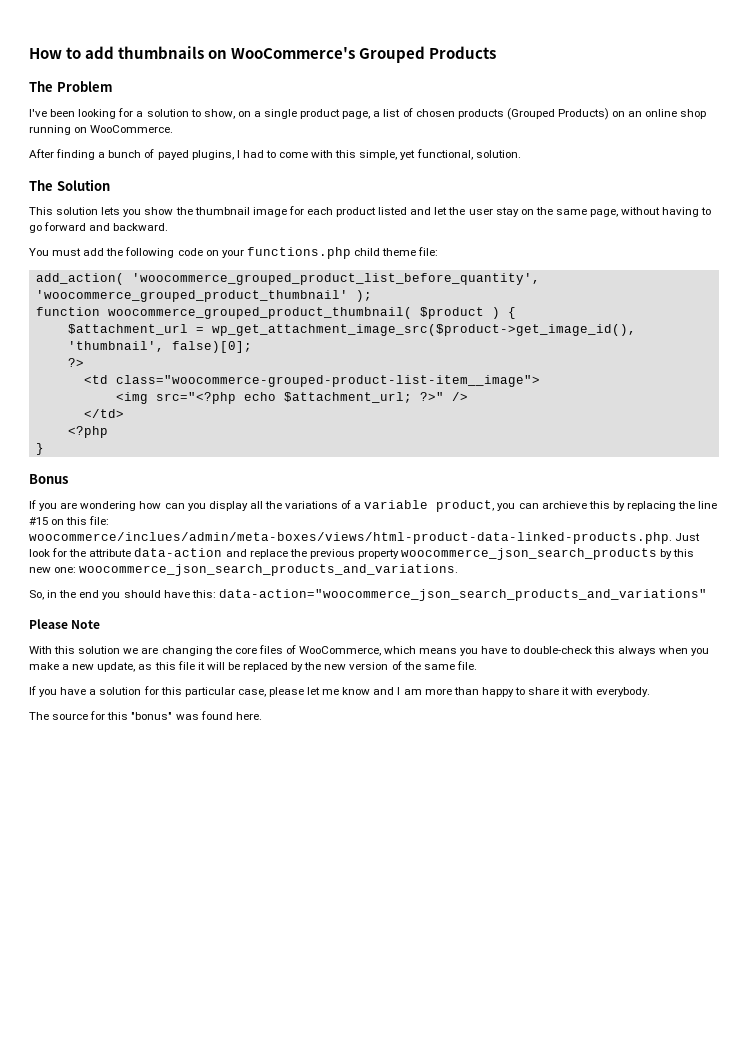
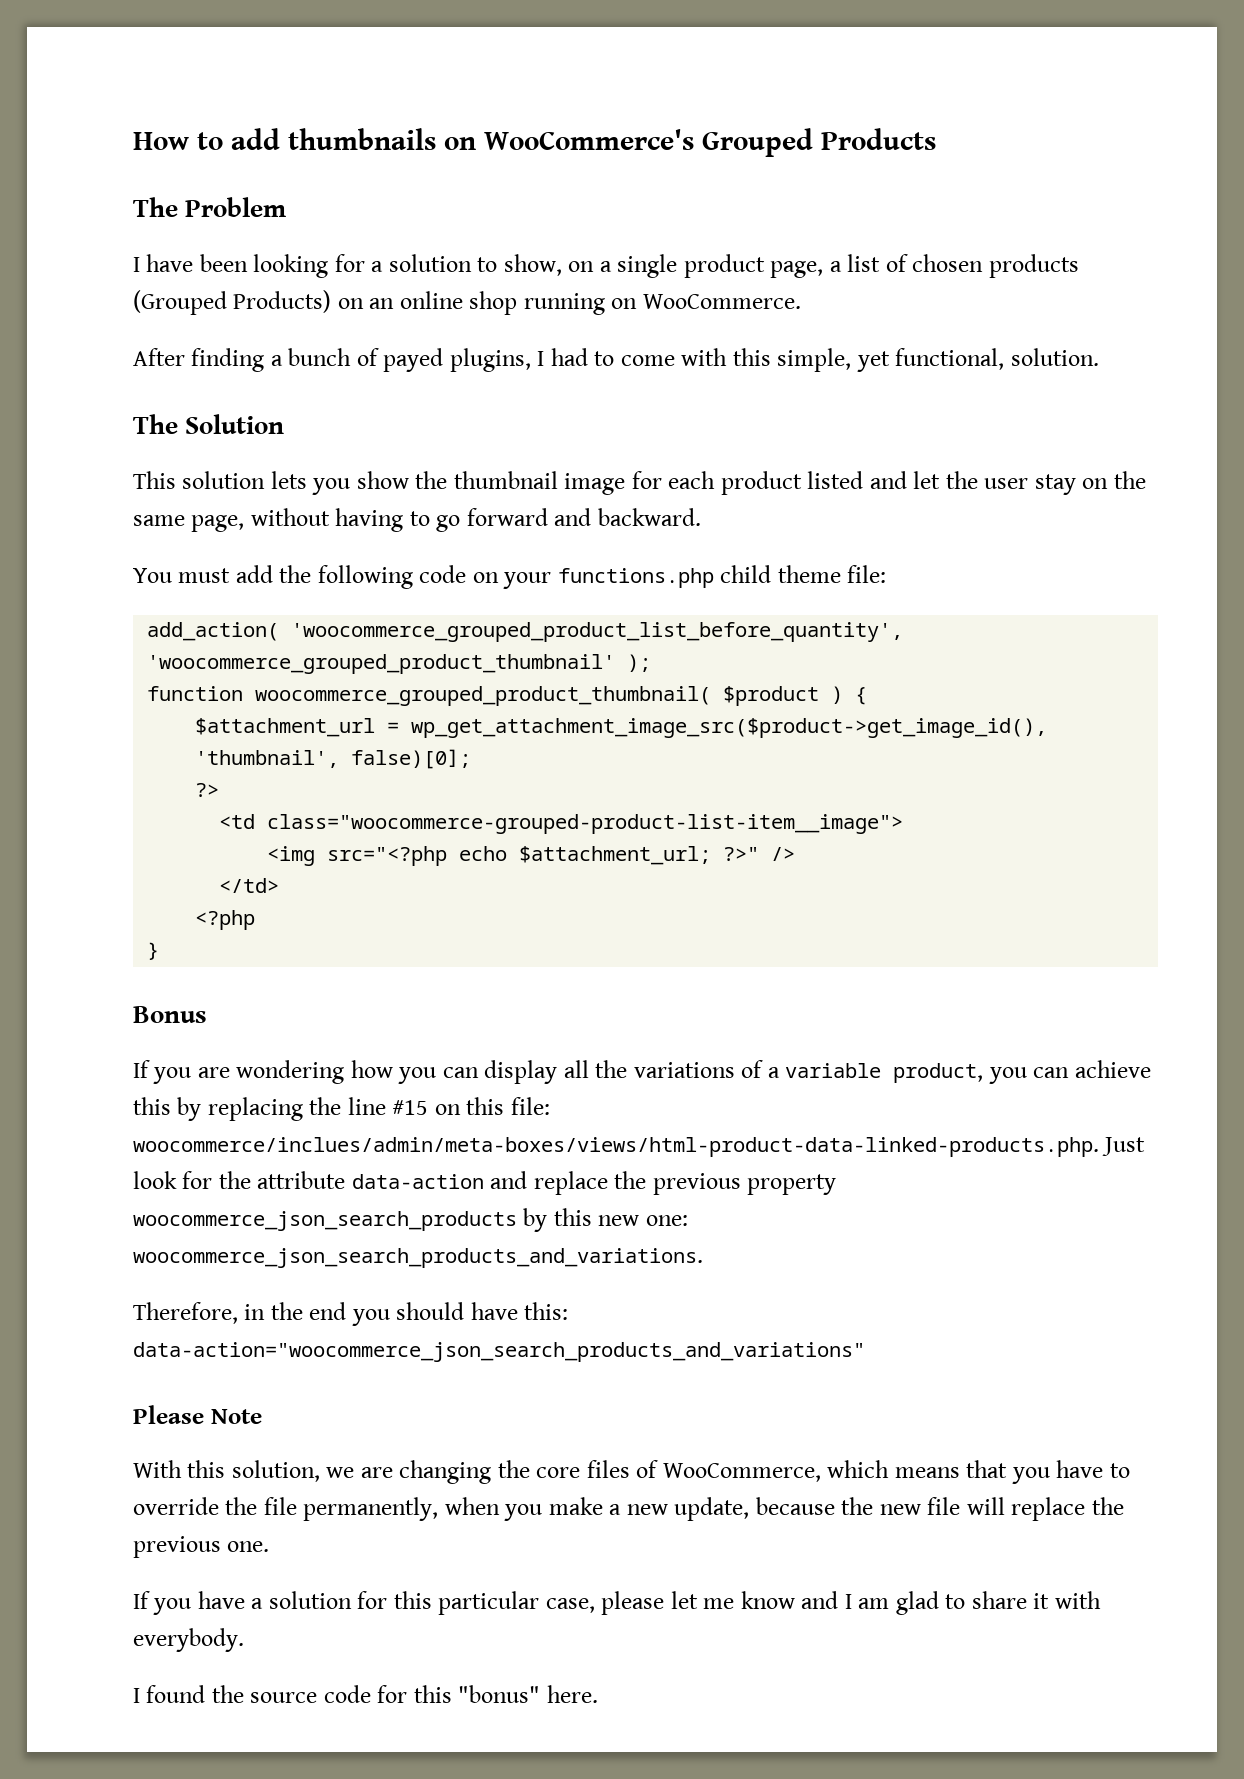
- I've been looking for a solution to show, on a single product page, a list of chosen products (Grouped Products) on an online shop running on WooCommerce.
+ I have been looking for a solution to show, on a single product page, a list of chosen products (Grouped Products) on an online shop running on WooCommerce.
- If you are wondering how can you display all the variations of a variable product, you can archieve this by replacing the line #15 on this file: woocommerce/inclues/admin/meta-boxes/views/html-product-data-linked-products.php. Just look for the attribute data-action and replace the previous property woocommerce_json_search_products by this new one: woocommerce_json_search_products_and_variations.
+ If you are wondering how you can display all the variations of a variable product, you can achieve this by replacing the line #15 on this file: woocommerce/inclues/admin/meta-boxes/views/html-product-data-linked-products.php. Just look for the attribute data-action and replace the previous property woocommerce_json_search_products by this new one: woocommerce_json_search_products_and_variations.
- So, in the end you should have this: data-action="woocommerce_json_search_products_and_variations"
+ Therefore, in the end you should have this: data-action="woocommerce_json_search_products_and_variations"
- With this solution we are changing the core files of WooCommerce, which means you have to double-check this always when you make a new update, as this file it will be replaced by the new version of the same file.
+ With this solution, we are changing the core files of WooCommerce, which means that you have to override the file permanently, when you make a new update, because the new file will replace the previous one.
- If you have a solution for this particular case, please let me know and I am more than happy to share it with everybody.
+ If you have a solution for this particular case, please let me know and I am glad to share it with everybody.
- The source for this "bonus" was found here.
+ I found the source code for this "bonus" here.

